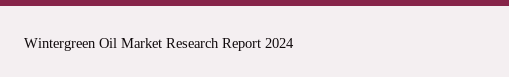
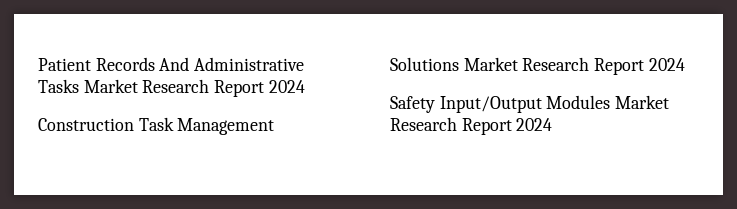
- Wintergreen Oil Market Research Report 2024
+ Patient Records And Administrative Tasks Market Research Report 2024
+ Construction Task Management Solutions Market Research Report 2024
+ Safety Input/Output Modules Market Research Report 2024

